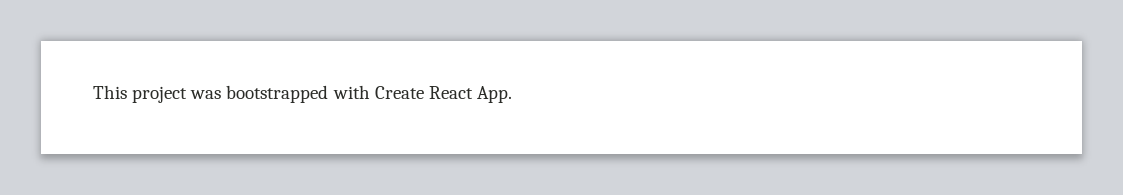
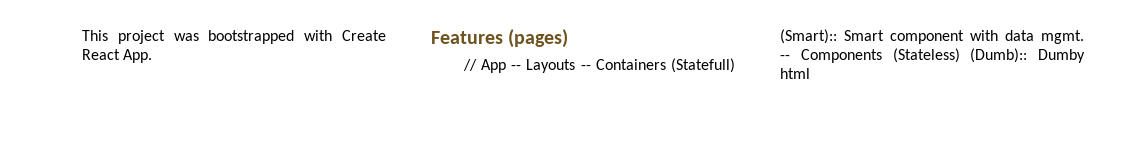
+ Features (pages)
+ // App -- Layouts -- Containers (Statefull) (Smart):: Smart component with data mgmt. -- Components (Stateless) (Dumb):: Dumby html

